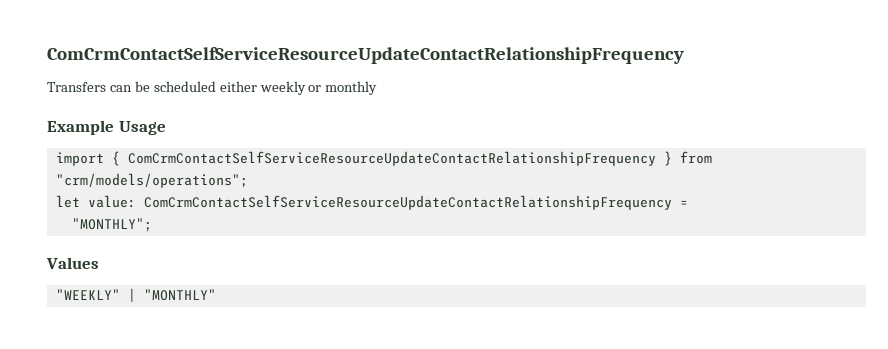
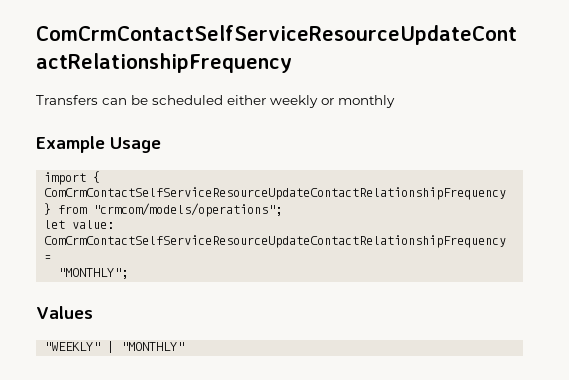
- import { ComCrmContactSelfServiceResourceUpdateContactRelationshipFrequency } from "crm/models/operations";
+ import { ComCrmContactSelfServiceResourceUpdateContactRelationshipFrequency } from "crmcom/models/operations";

